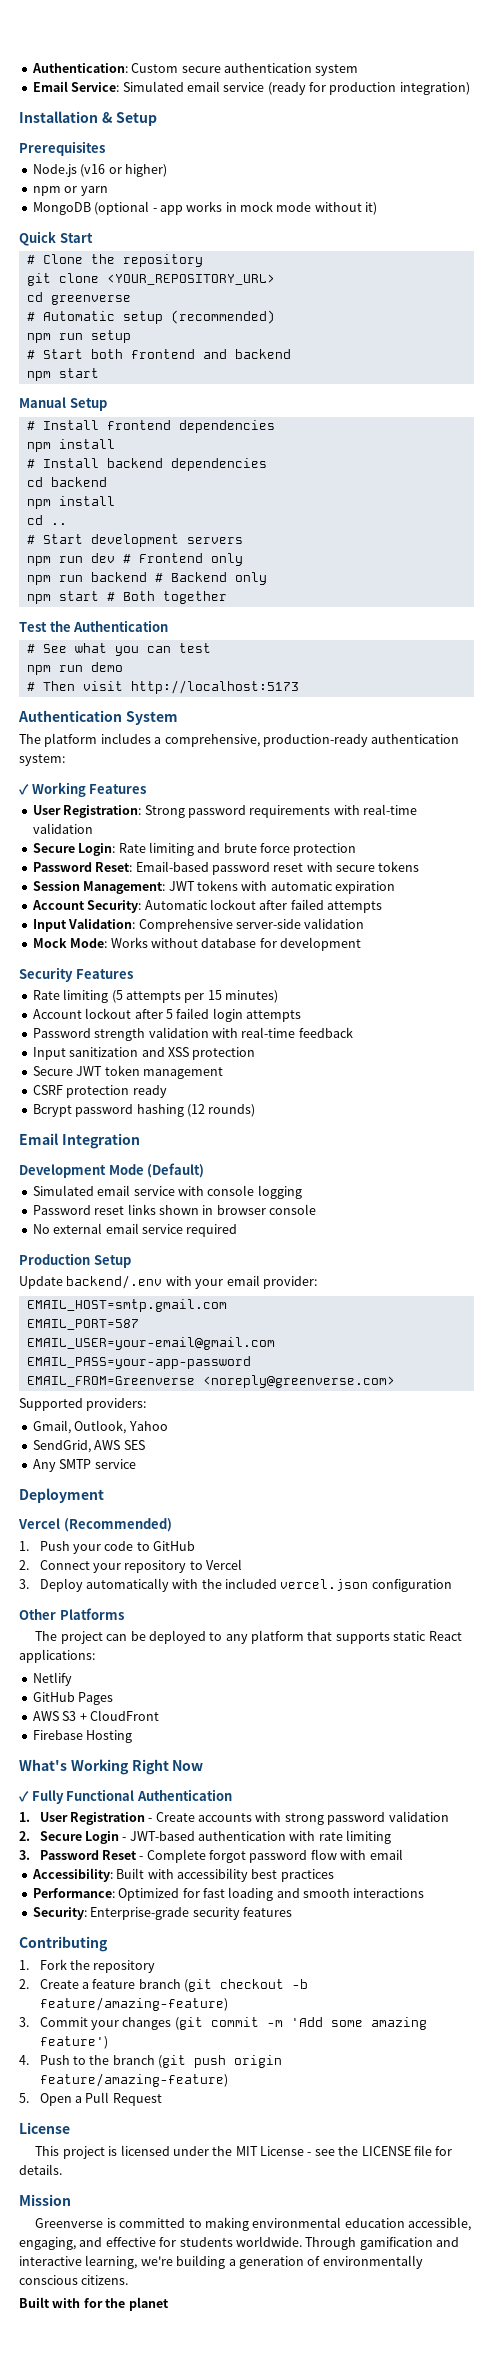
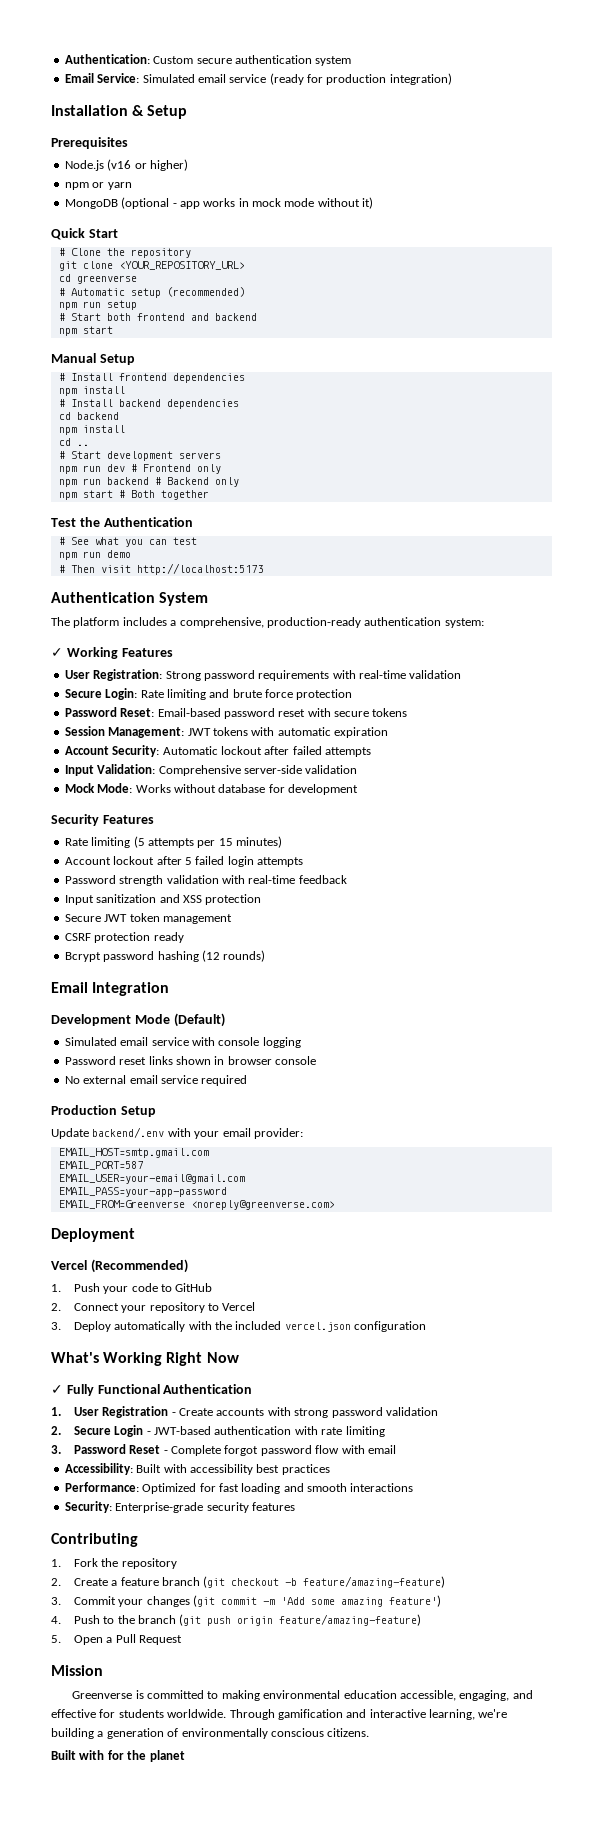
- Supported providers:
- Gmail, Outlook, Yahoo
- SendGrid, AWS SES
- Any SMTP service
- Other Platforms
- The project can be deployed to any platform that supports static React applications:
- Netlify
- GitHub Pages
- AWS S3 + CloudFront
- Firebase Hosting
  5. Open a Pull Request
- License
- This project is licensed under the MIT License - see the LICENSE file for details.

